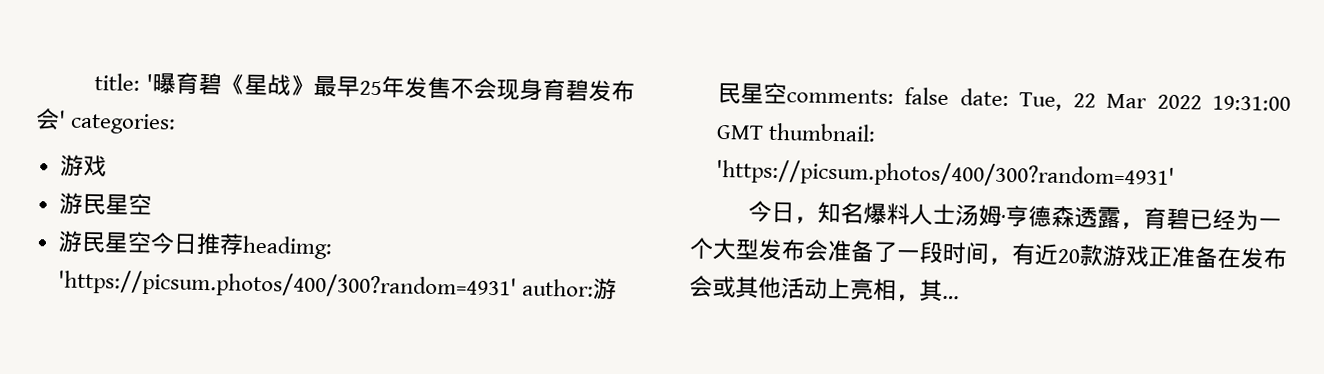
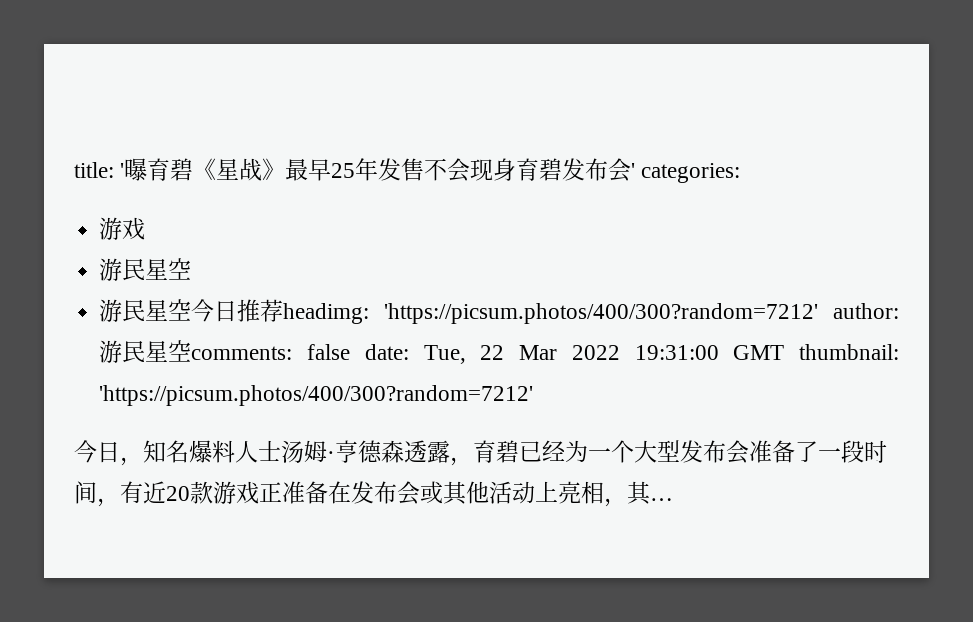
- 游民星空今日推荐headimg: 'https://picsum.photos/400/300?random=4931' author:游民星空comments: false date: Tue, 22 Mar 2022 19:31:00 GMT thumbnail: 'https://picsum.photos/400/300?random=4931'
+ 游民星空今日推荐headimg: 'https://picsum.photos/400/300?random=7212' author:游民星空comments: false date: Tue, 22 Mar 2022 19:31:00 GMT thumbnail: 'https://picsum.photos/400/300?random=7212'

